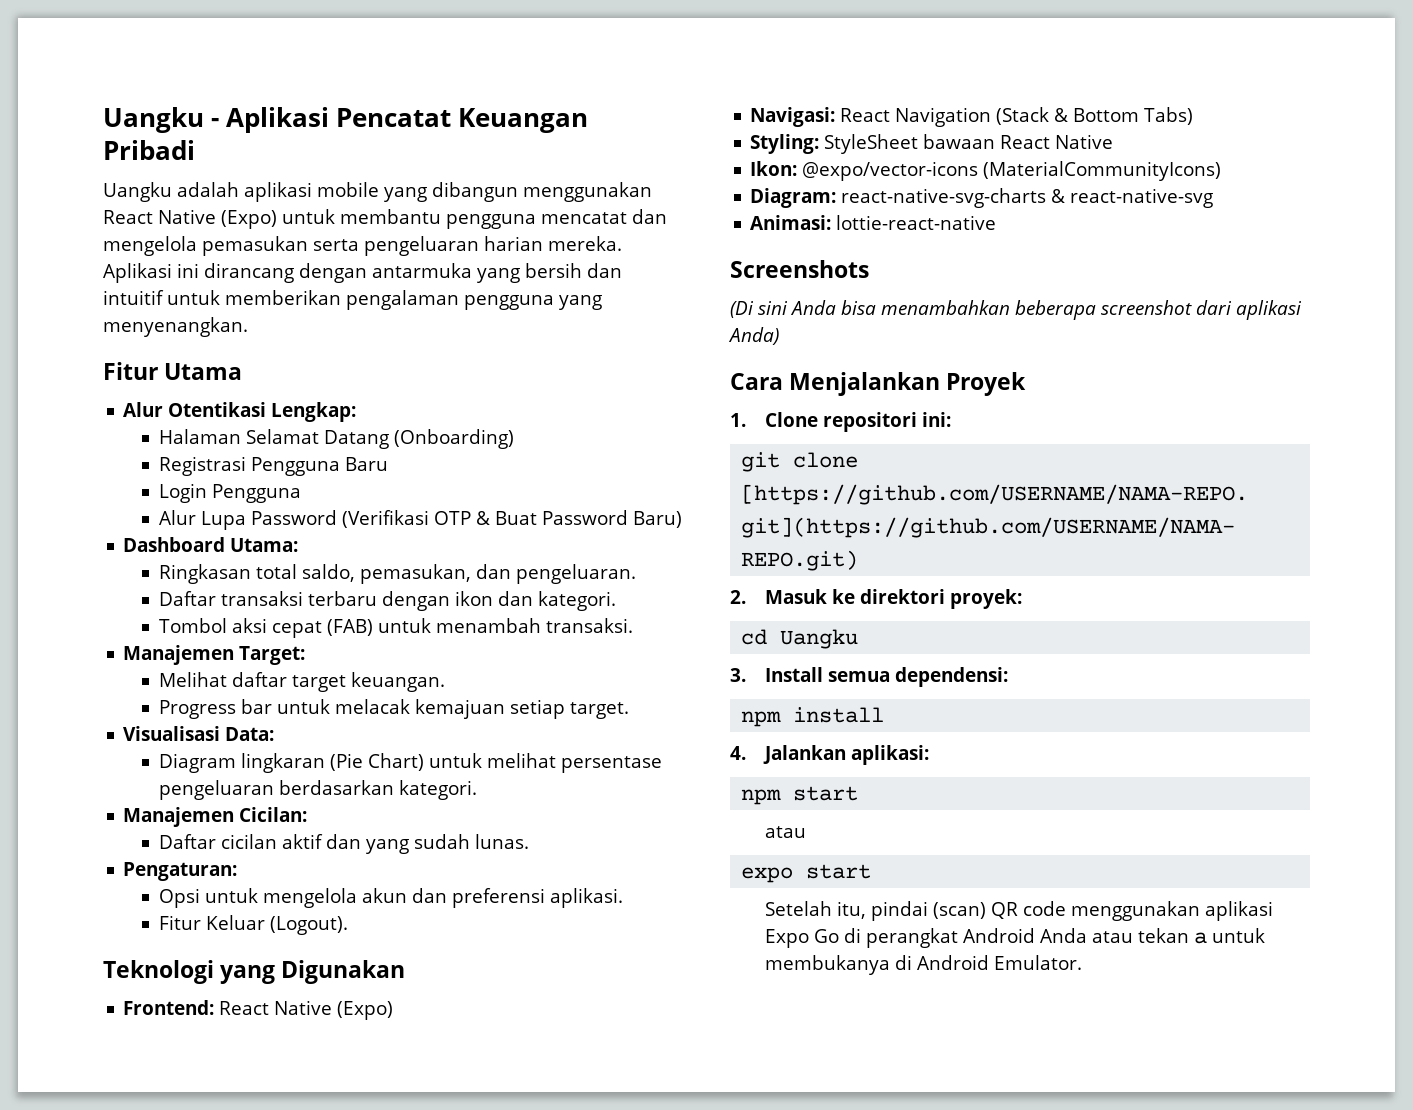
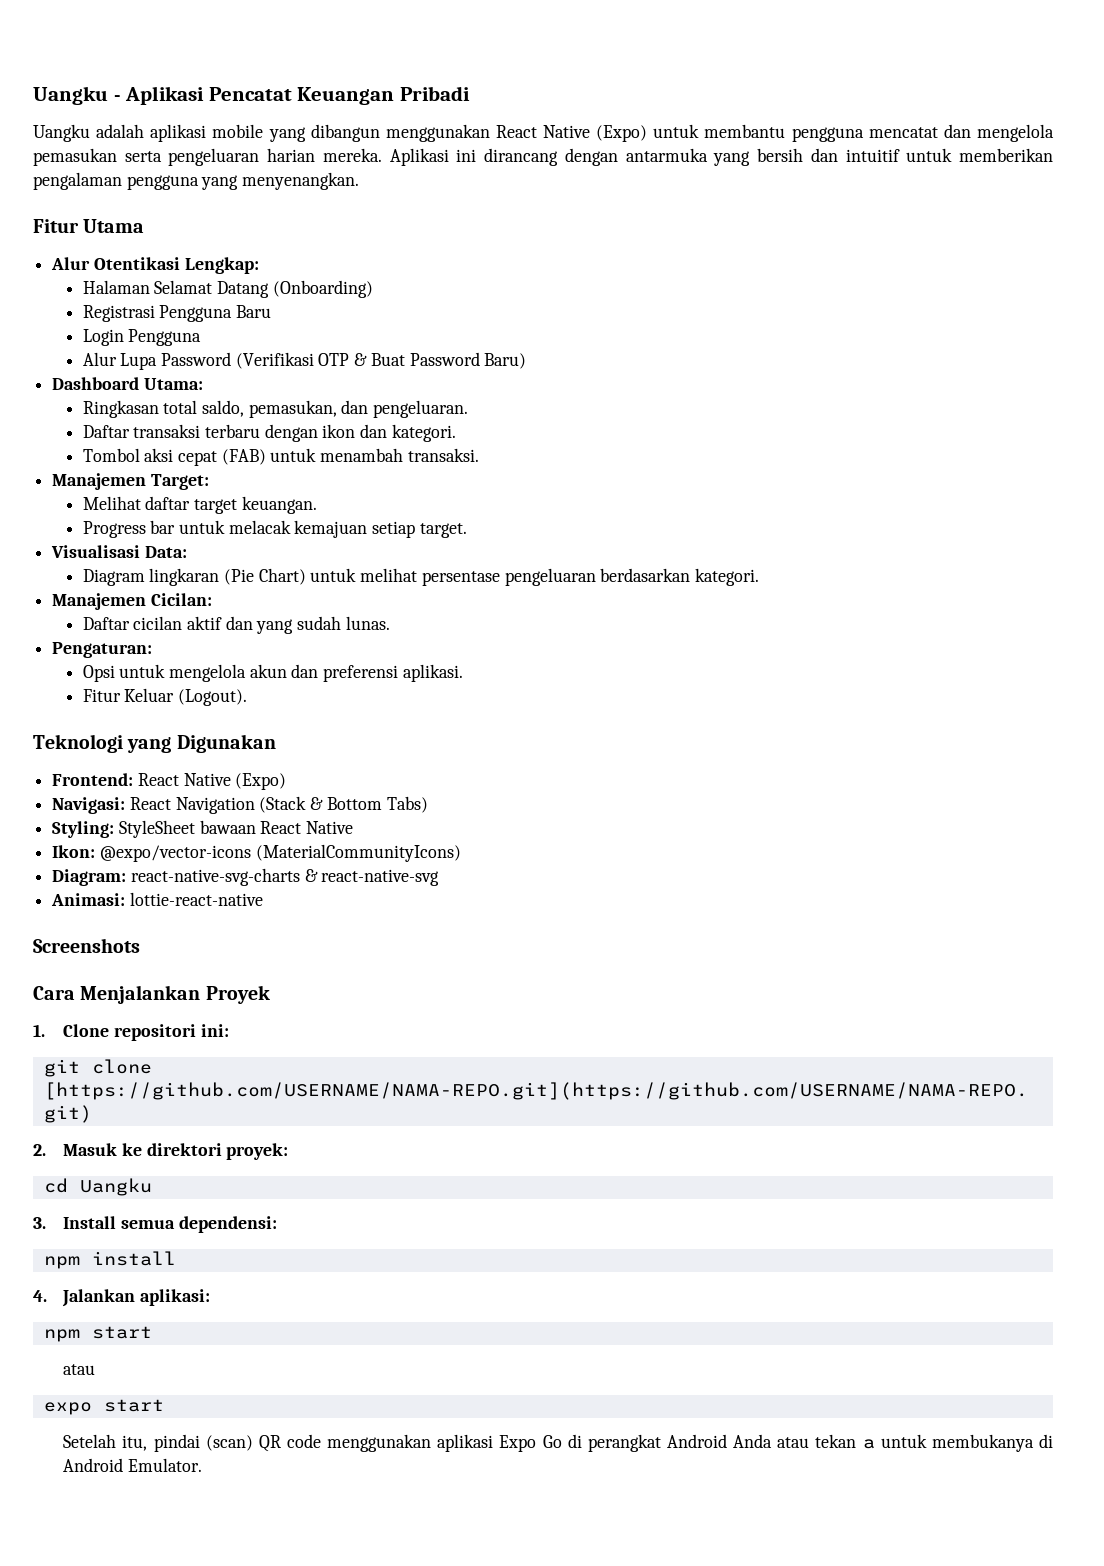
- (Di sini Anda bisa menambahkan beberapa screenshot dari aplikasi Anda)

